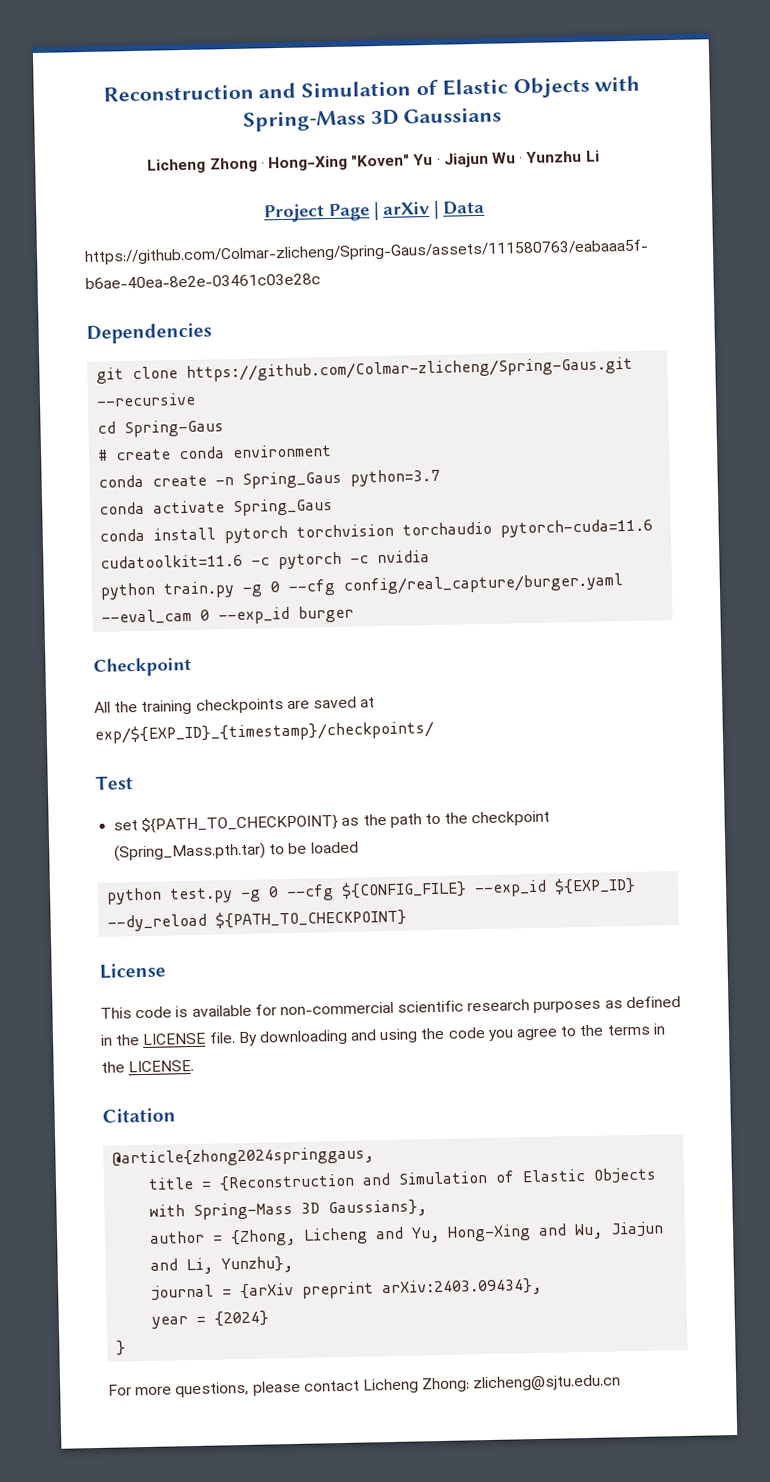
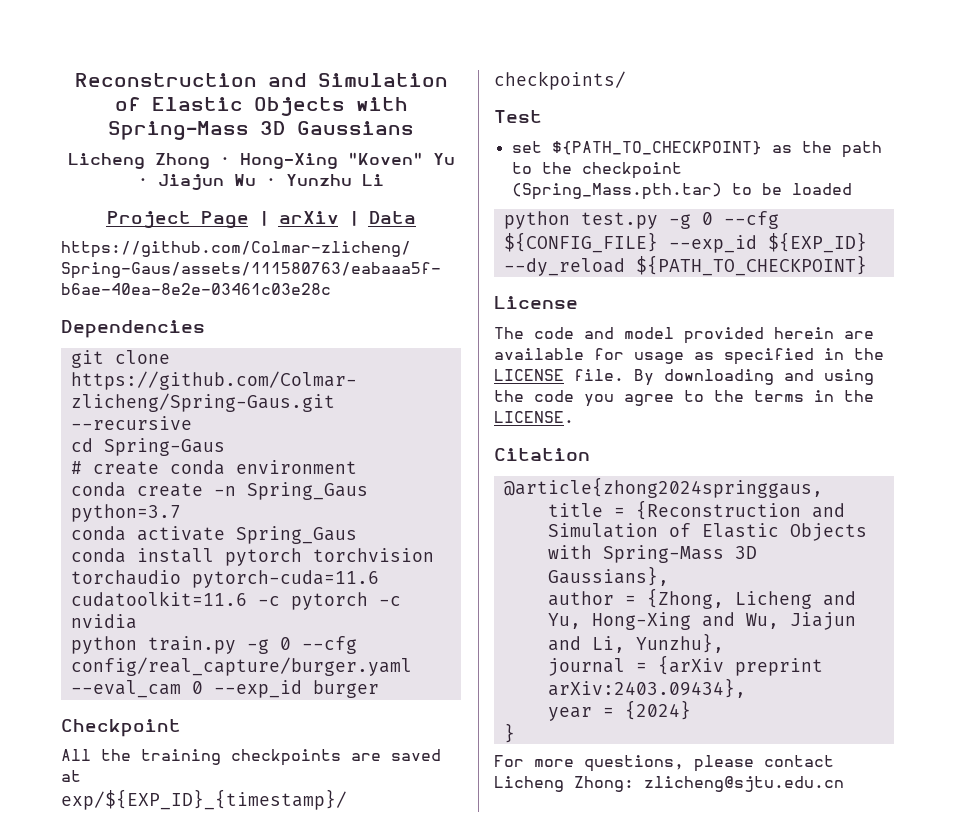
- This code is available for non-commercial scientific research purposes as defined in the LICENSE file.
+ The code and model provided herein are available for usage as specified in the LICENSE file.

